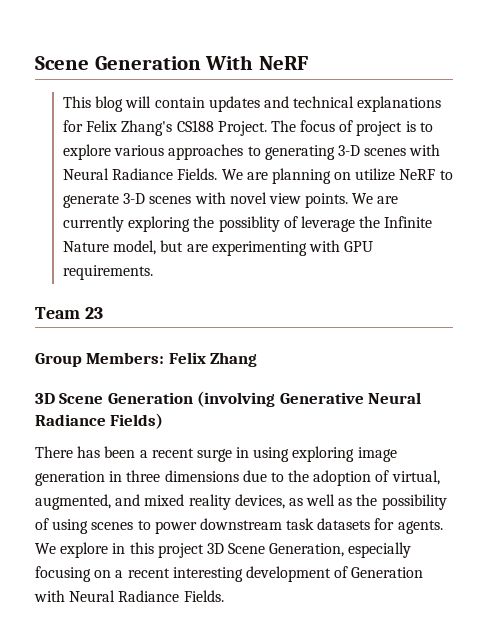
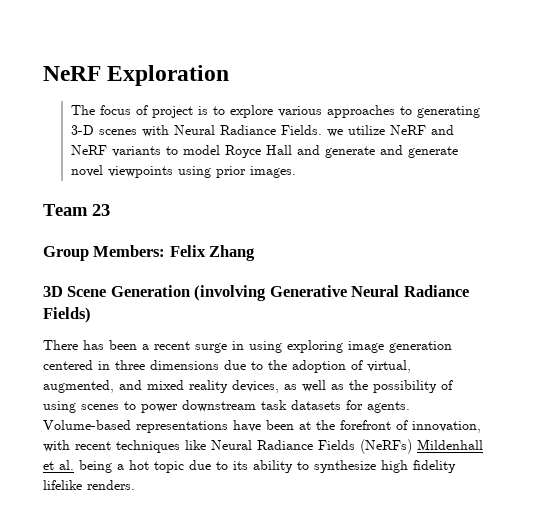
- Scene Generation With NeRF
- This blog will contain updates and technical explanations for Felix Zhang's CS188 Project. The focus of project is to explore various approaches to generating 3-D scenes with Neural Radiance Fields. We are planning on utilize NeRF to generate 3-D scenes with novel view points. We are currently exploring the possiblity of leverage the Infinite Nature model, but are experimenting with GPU requirements.
+ NeRF Exploration
+ The focus of project is to explore various approaches to generating 3-D scenes with Neural Radiance Fields. we utilize NeRF and NeRF variants to model Royce Hall and generate and generate novel viewpoints using prior images.
- There has been a recent surge in using exploring image generation in three dimensions due to the adoption of virtual, augmented, and mixed reality devices, as well as the possibility of using scenes to power downstream task datasets for agents.
+ There has been a recent surge in using exploring image generation centered in three dimensions due to the adoption of virtual, augmented, and mixed reality devices, as well as the possibility of using scenes to power downstream task datasets for agents.
- We explore in this project 3D Scene Generation, especially focusing on a recent interesting development of Generation with Neural Radiance Fields.
+ Volume-based representations have been at the forefront of innovation, with recent techniques like Neural Radiance Fields (NeRFs) Mildenhall et al. being a hot topic due to its ability to synthesize high fidelity lifelike renders.

